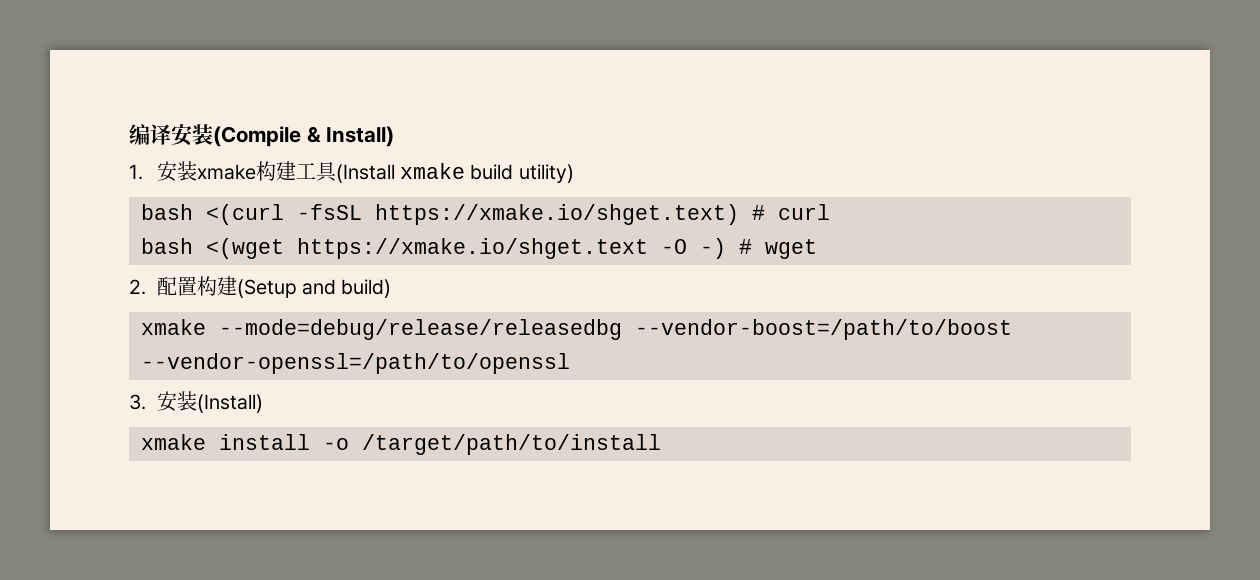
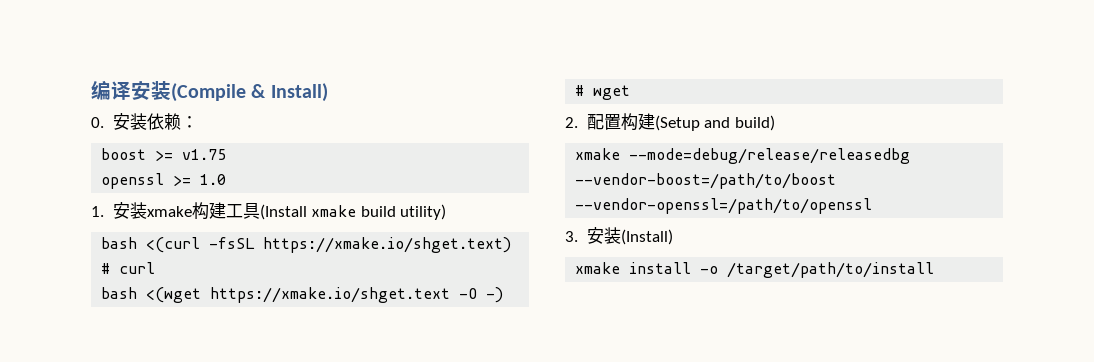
+ 0.安装依赖：
+ boost >= v1.75
+ openssl >= 1.0

